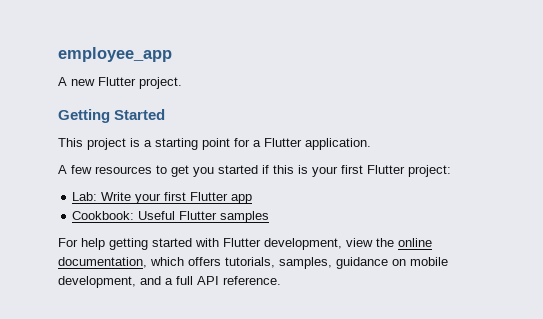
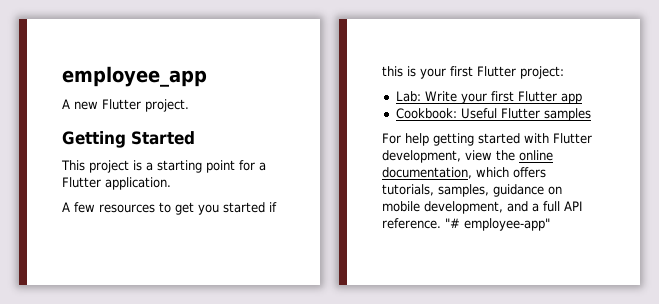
+ "# employee-app"

